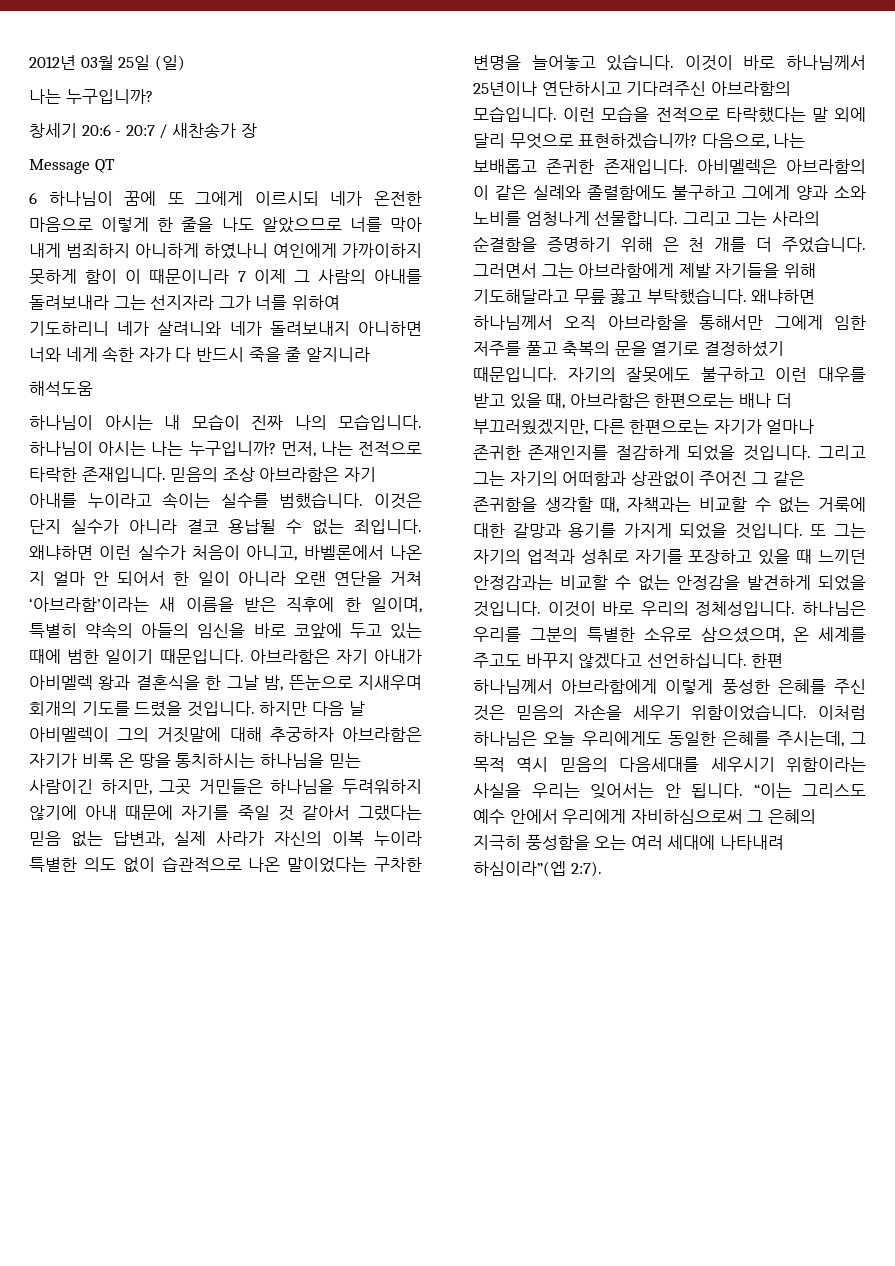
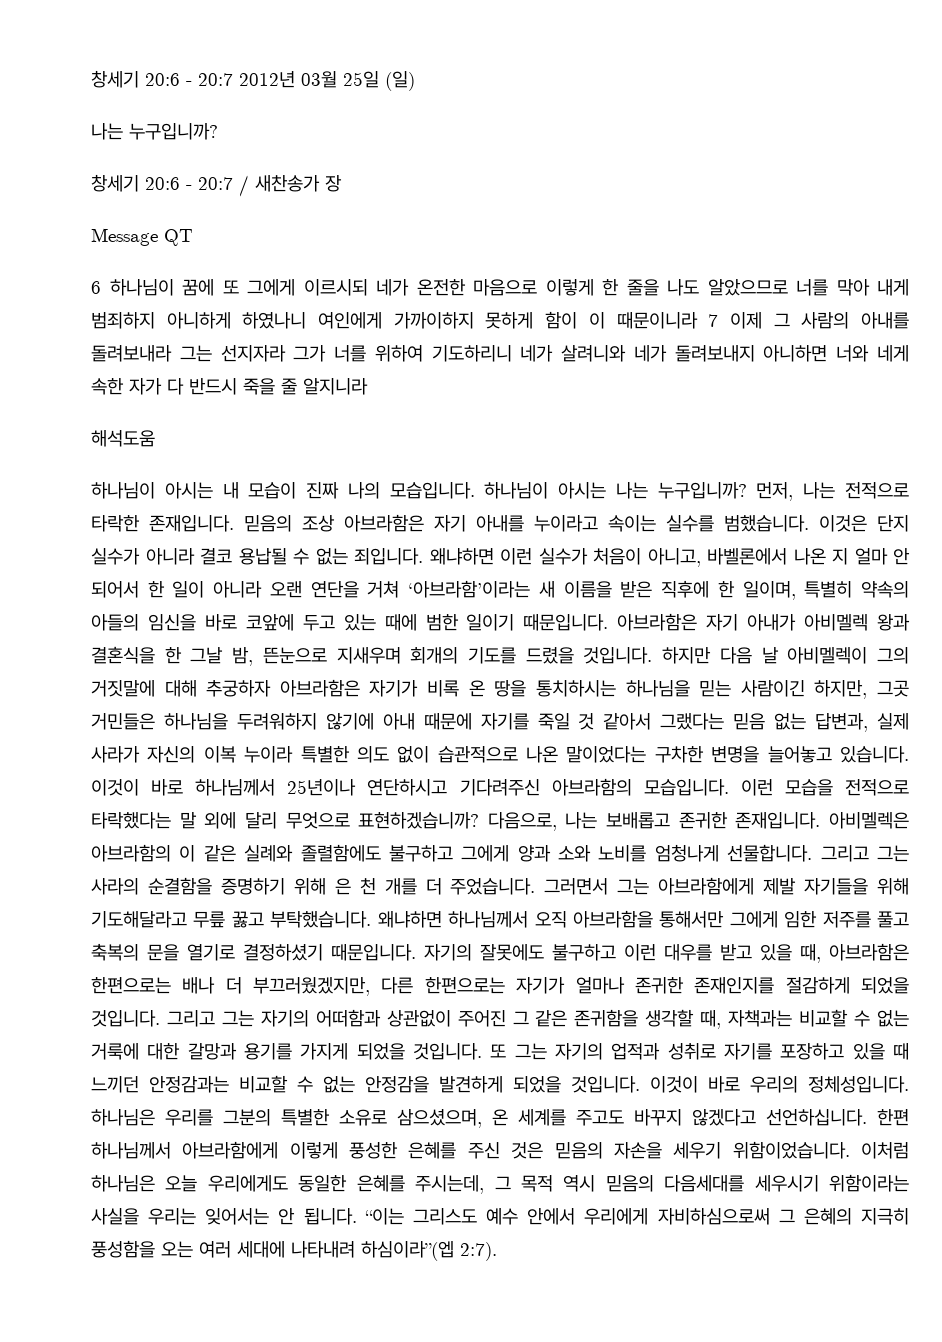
- 2012년 03월 25일 (일)
+ 창세기 20:6 - 20:7 2012년 03월 25일 (일)

